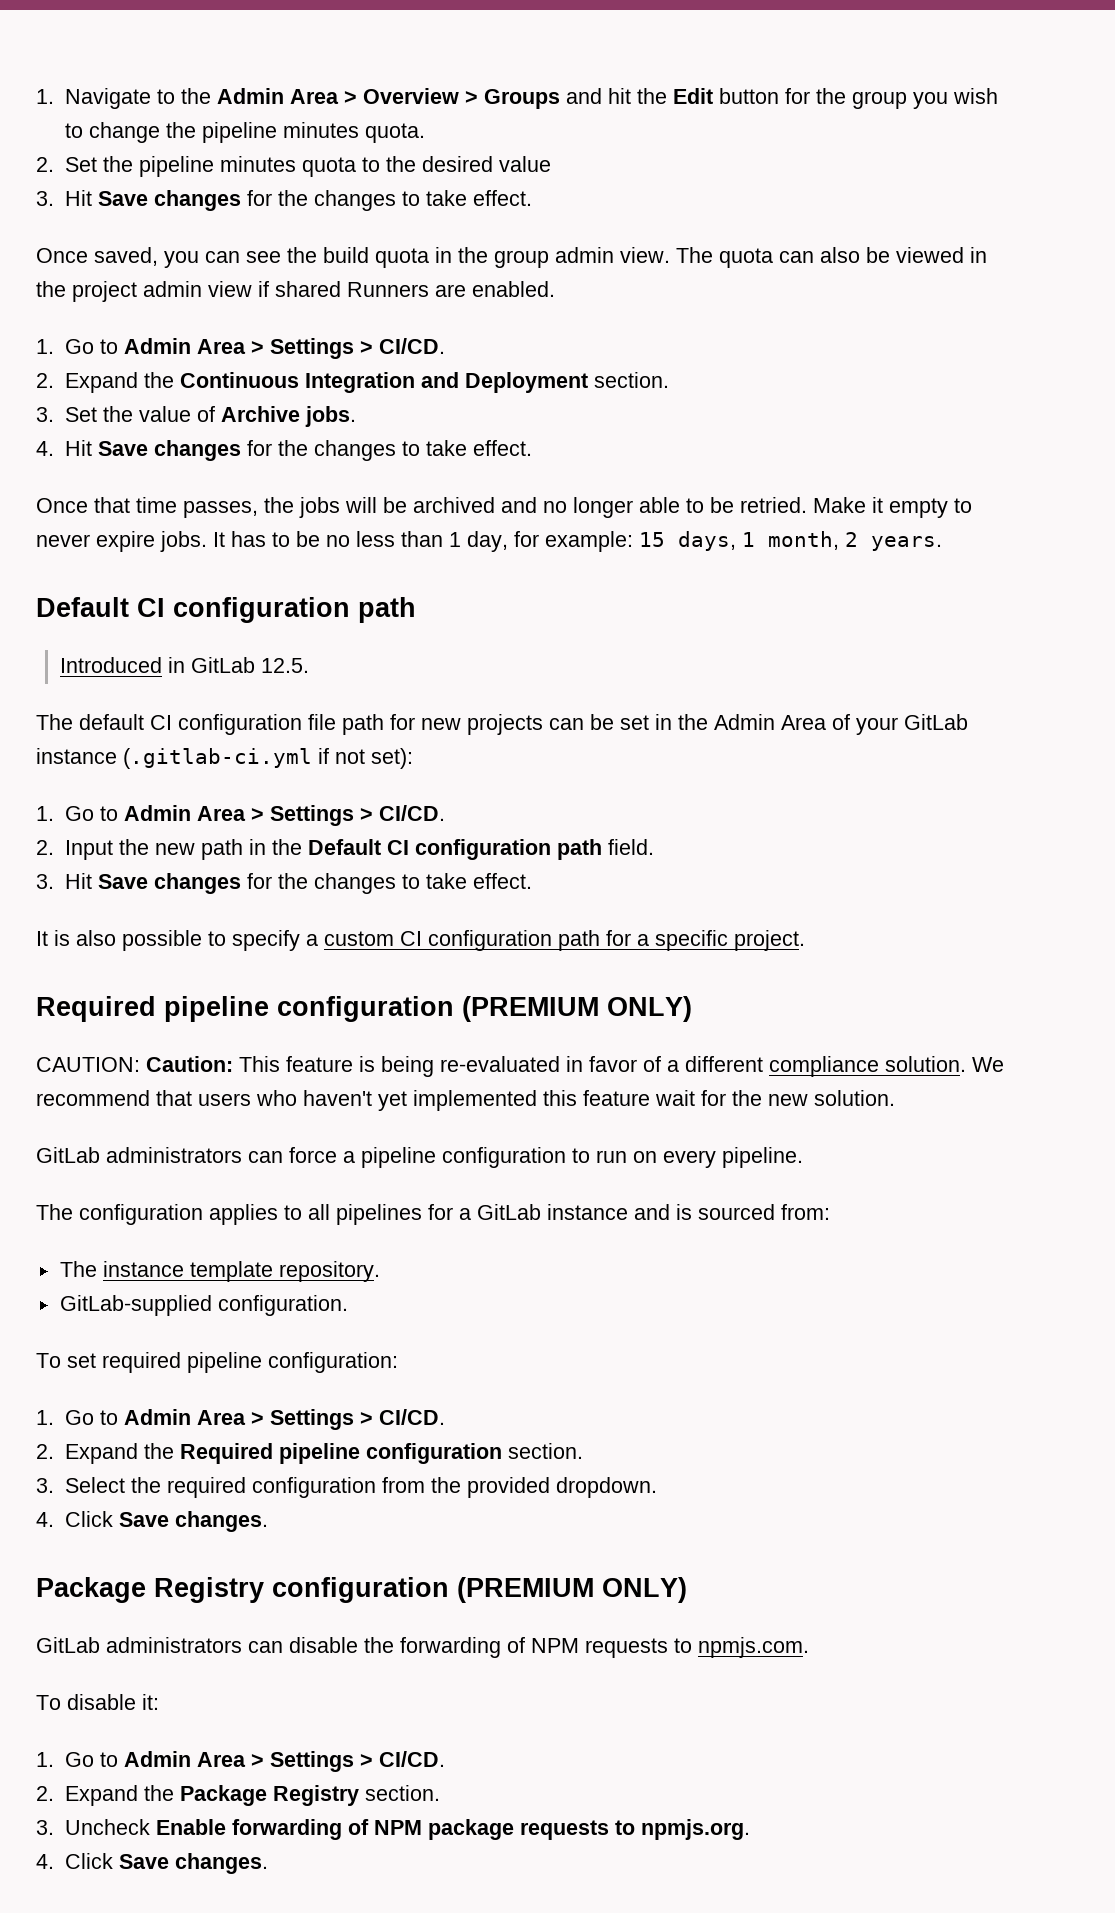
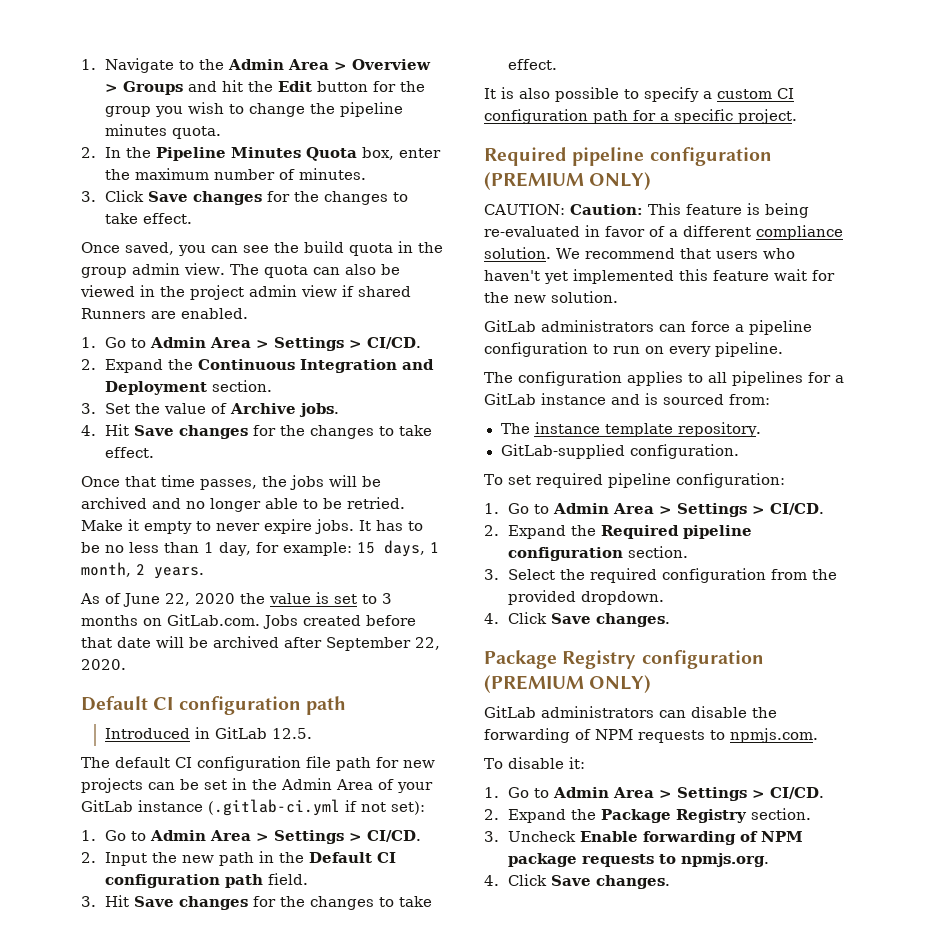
- 2. Set the pipeline minutes quota to the desired value
- 3. Hit Save changes for the changes to take effect.
+ 2. In the Pipeline Minutes Quota box, enter the maximum number of minutes.
+ 3. Click Save changes for the changes to take effect.
+ As of June 22, 2020 the value is set to 3 months on GitLab.com. Jobs created before that date will be archived after September 22, 2020.

